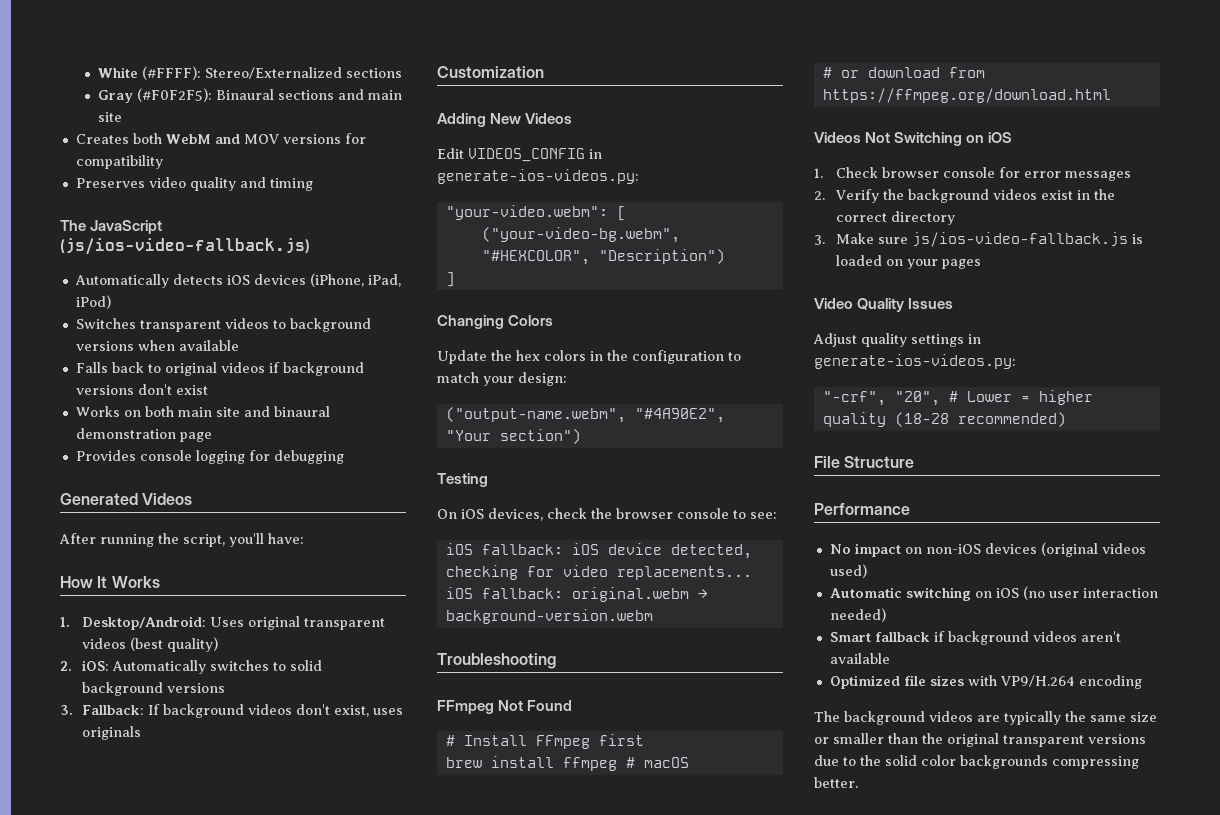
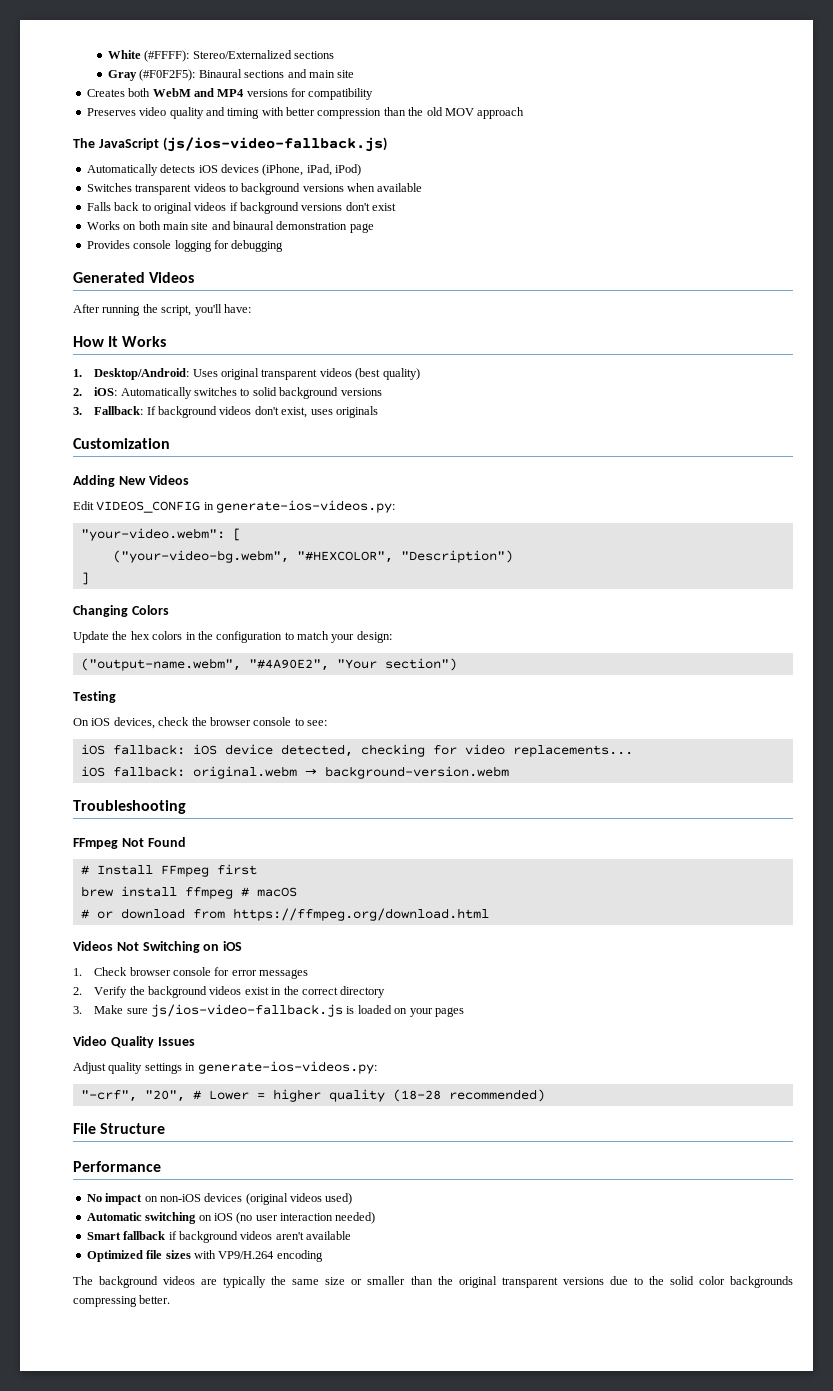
- Creates both WebM and MOV versions for compatibility
+ Creates both WebM and MP4 versions for compatibility
- Preserves video quality and timing
+ Preserves video quality and timing with better compression than the old MOV approach

